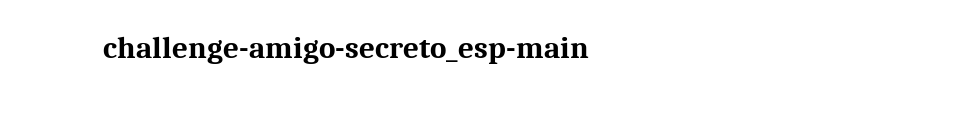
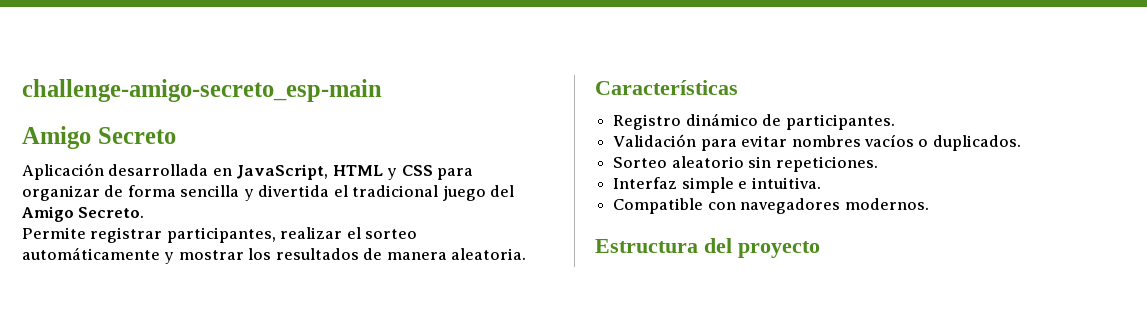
+ Amigo Secreto
+ Aplicación desarrollada en JavaScript, HTML y CSS para organizar de forma sencilla y divertida el tradicional juego del Amigo Secreto.
+ Permite registrar participantes, realizar el sorteo automáticamente y mostrar los resultados de manera aleatoria.
+ Características
+ Registro dinámico de participantes.
+ Validación para evitar nombres vacíos o duplicados.
+ Sorteo aleatorio sin repeticiones.
+ Interfaz simple e intuitiva.
+ Compatible con navegadores modernos.
+ Estructura del proyecto

